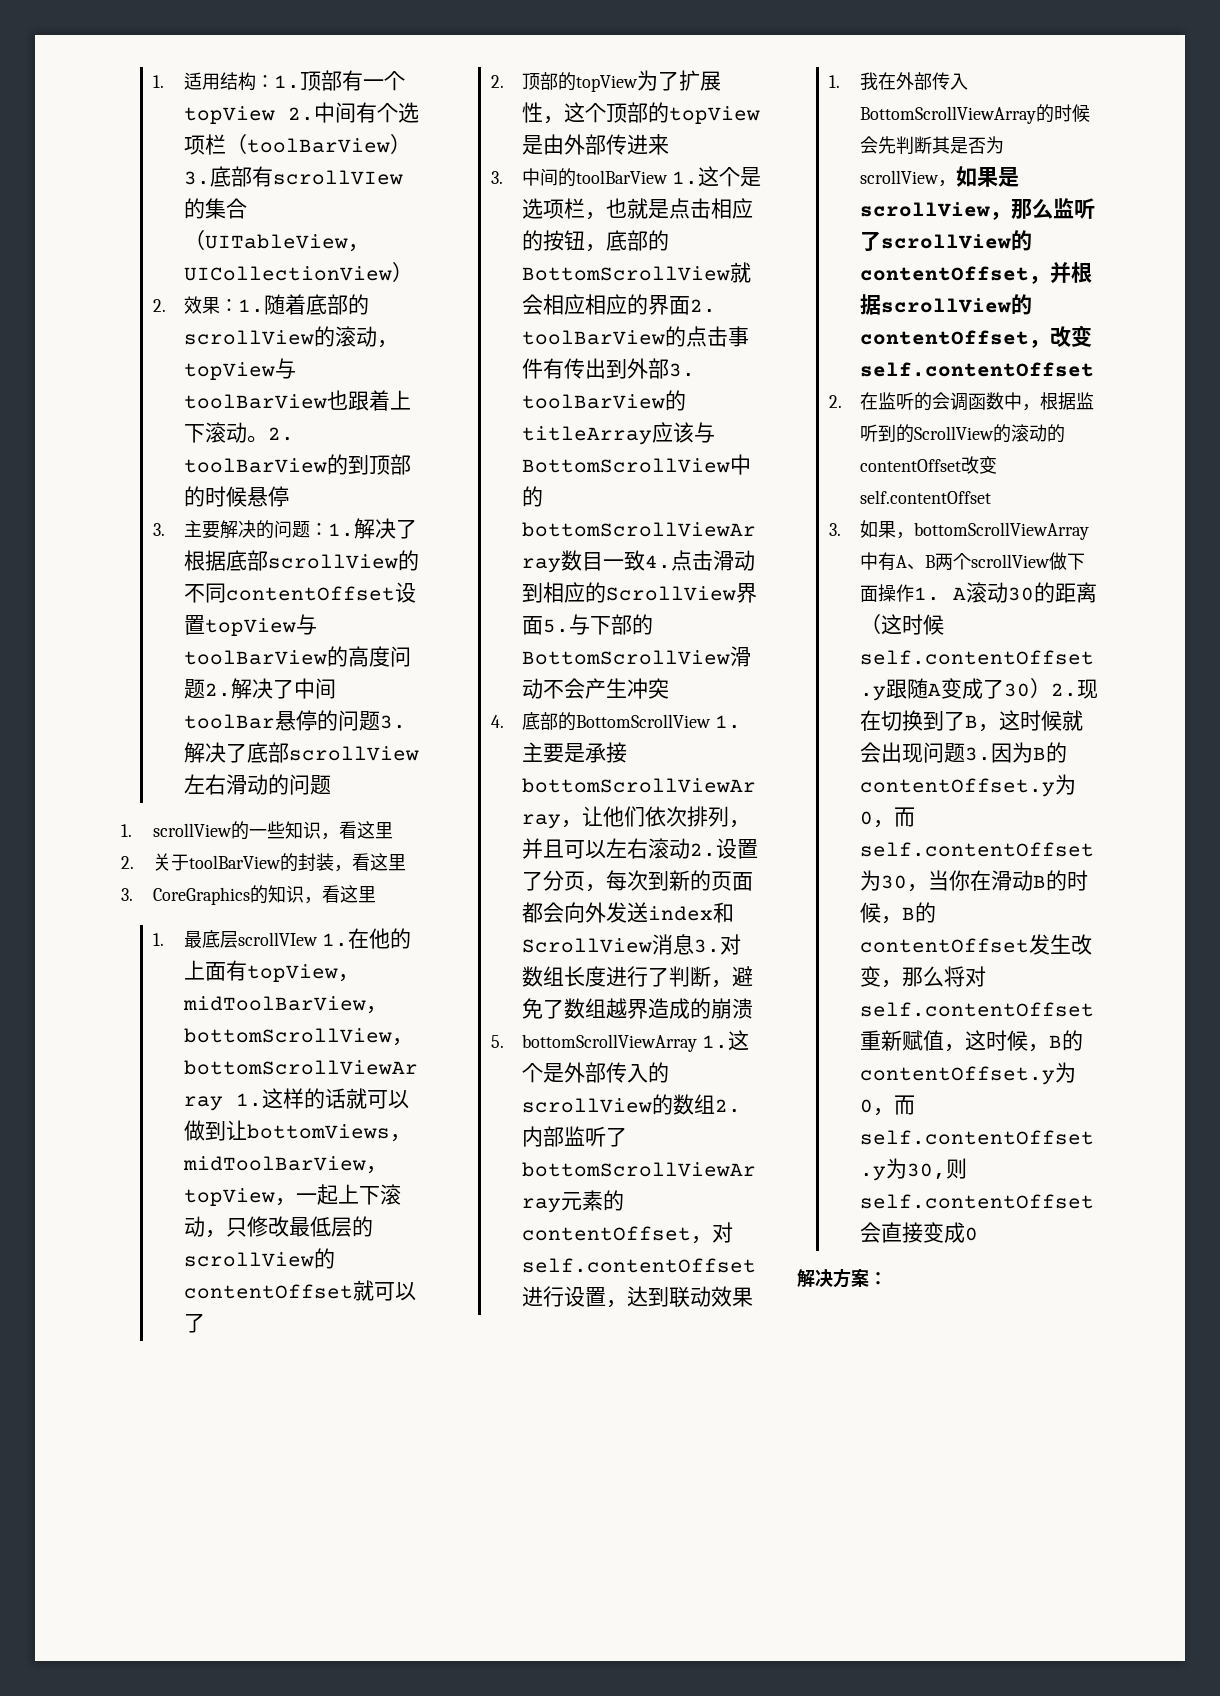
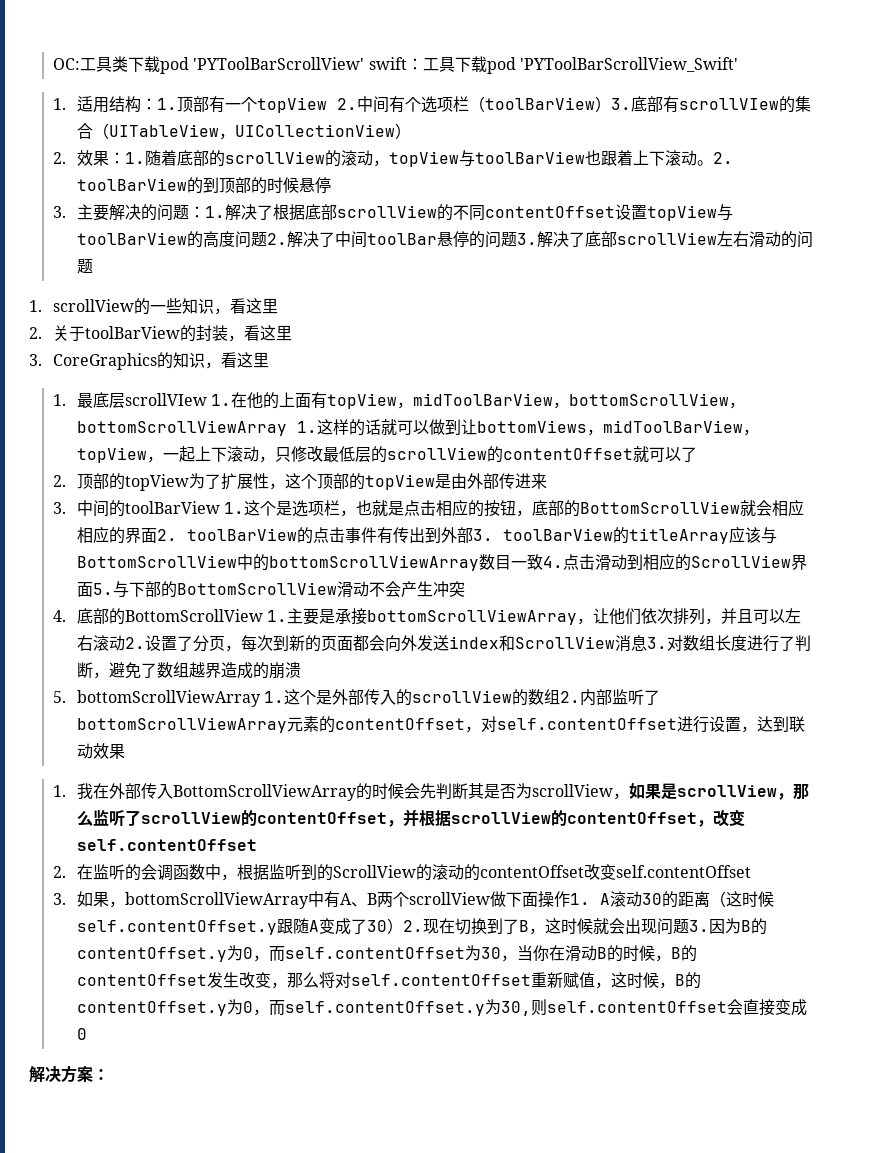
+ OC:工具类下载pod 'PYToolBarScrollView' swift：工具下载pod 'PYToolBarScrollView_Swift'

